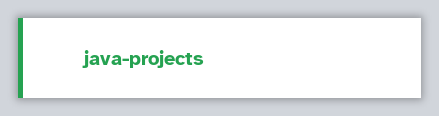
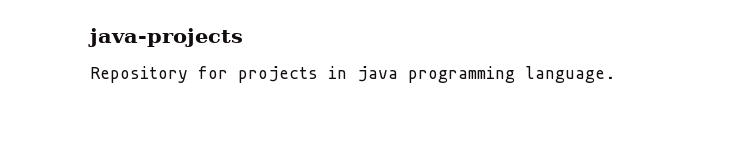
+ Repository for projects in java programming language.

